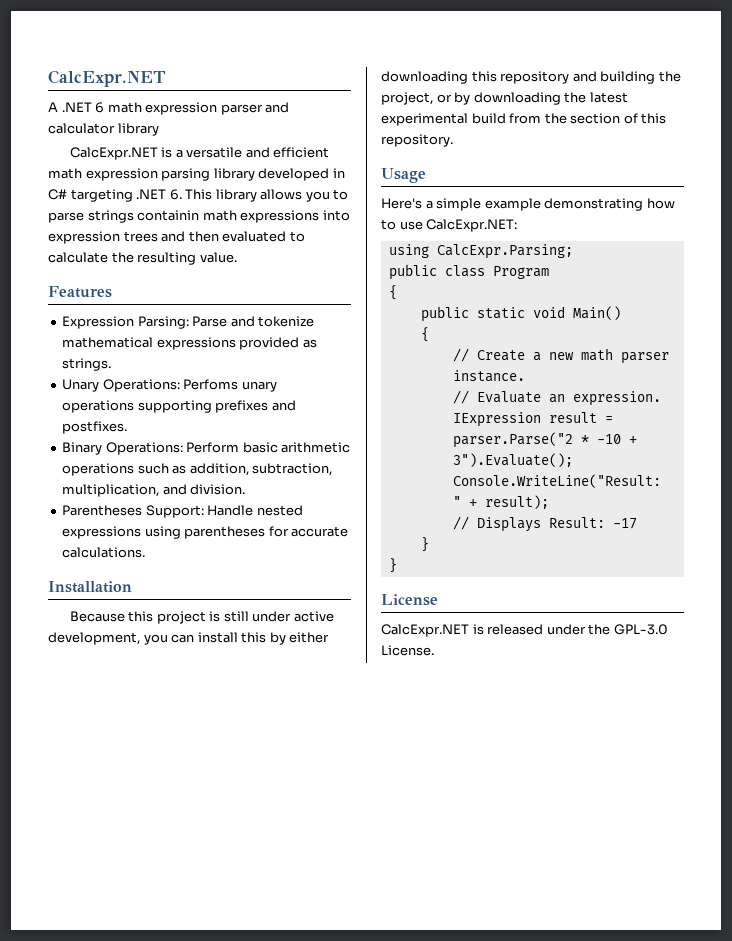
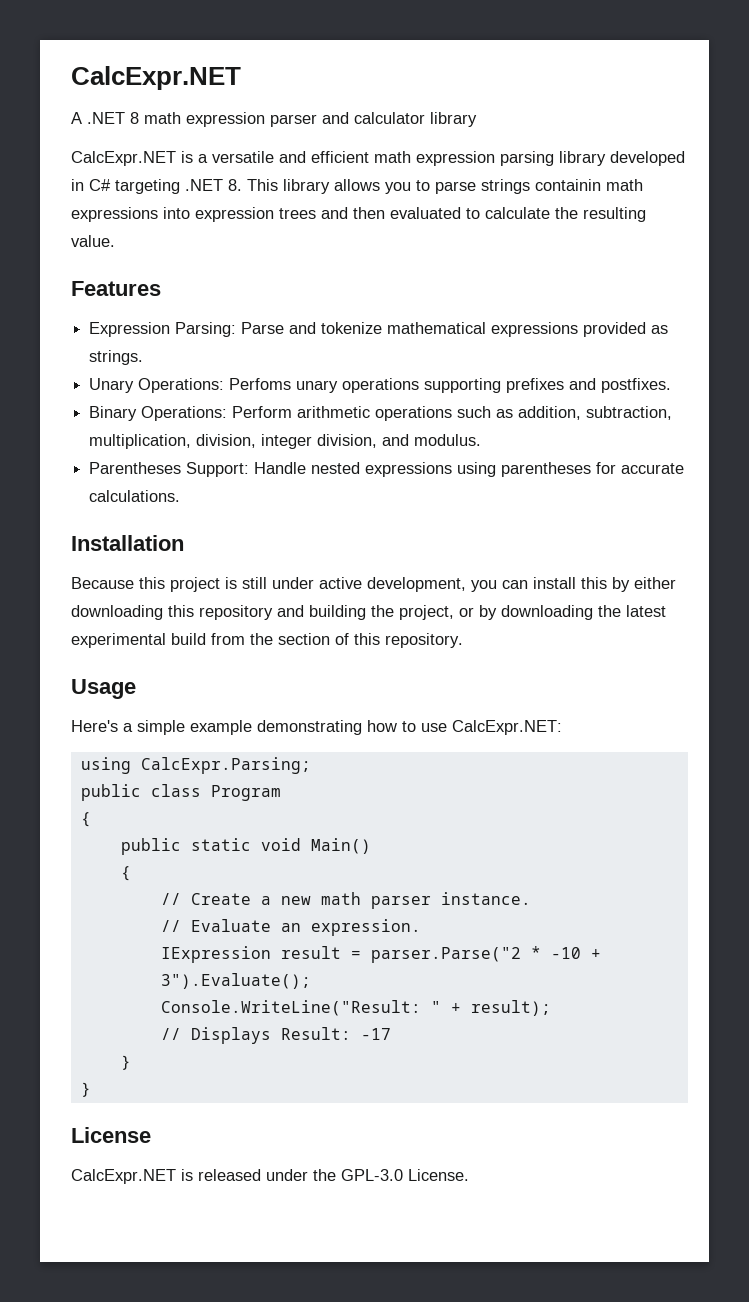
- A .NET 6 math expression parser and calculator library
+ A .NET 8 math expression parser and calculator library
- CalcExpr.NET is a versatile and efficient math expression parsing library developed in C# targeting .NET 6. This library allows you to parse strings containin math expressions into expression trees and then evaluated to calculate the resulting value.
+ CalcExpr.NET is a versatile and efficient math expression parsing library developed in C# targeting .NET 8. This library allows you to parse strings containin math expressions into expression trees and then evaluated to calculate the resulting value.
- Binary Operations: Perform basic arithmetic operations such as addition, subtraction, multiplication, and division.
+ Binary Operations: Perform arithmetic operations such as addition, subtraction, multiplication, division, integer division, and modulus.

